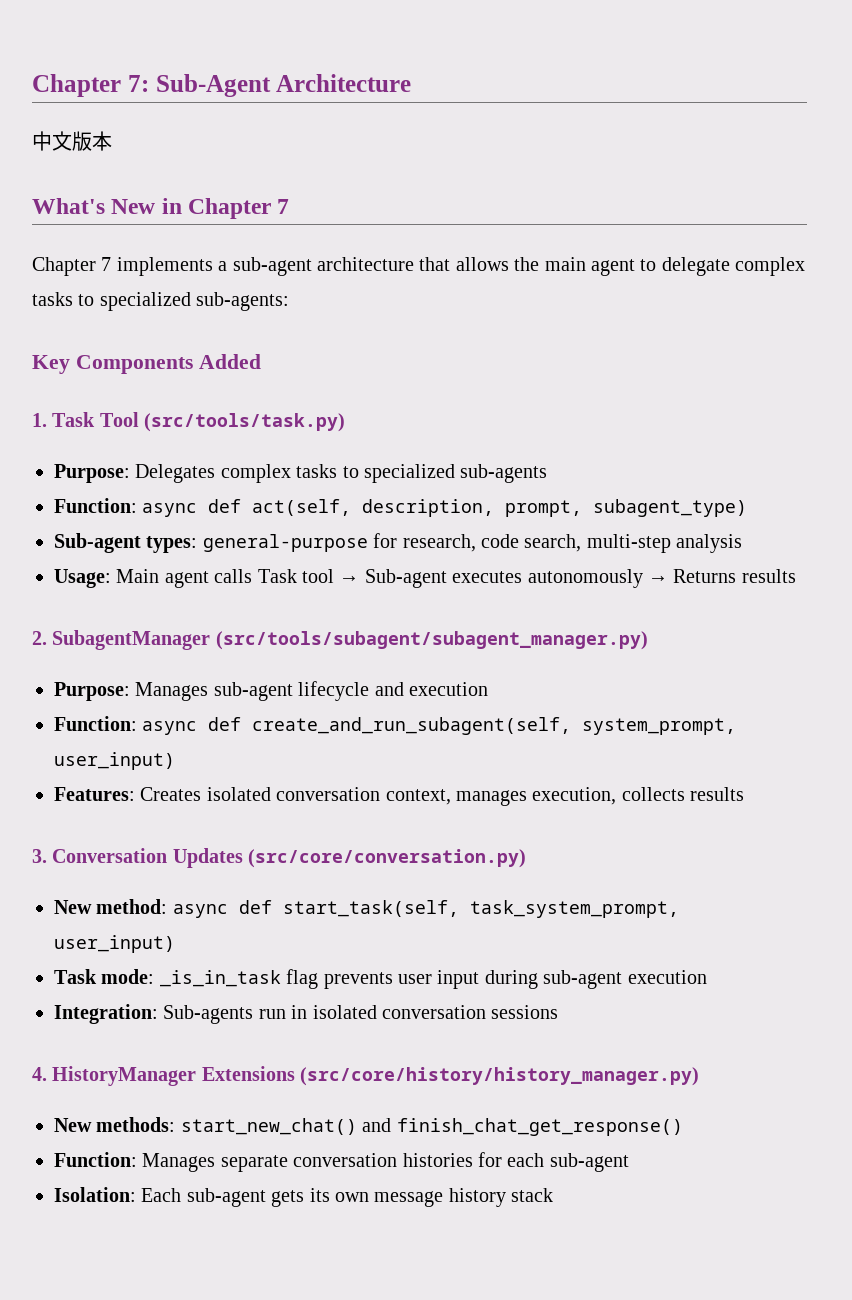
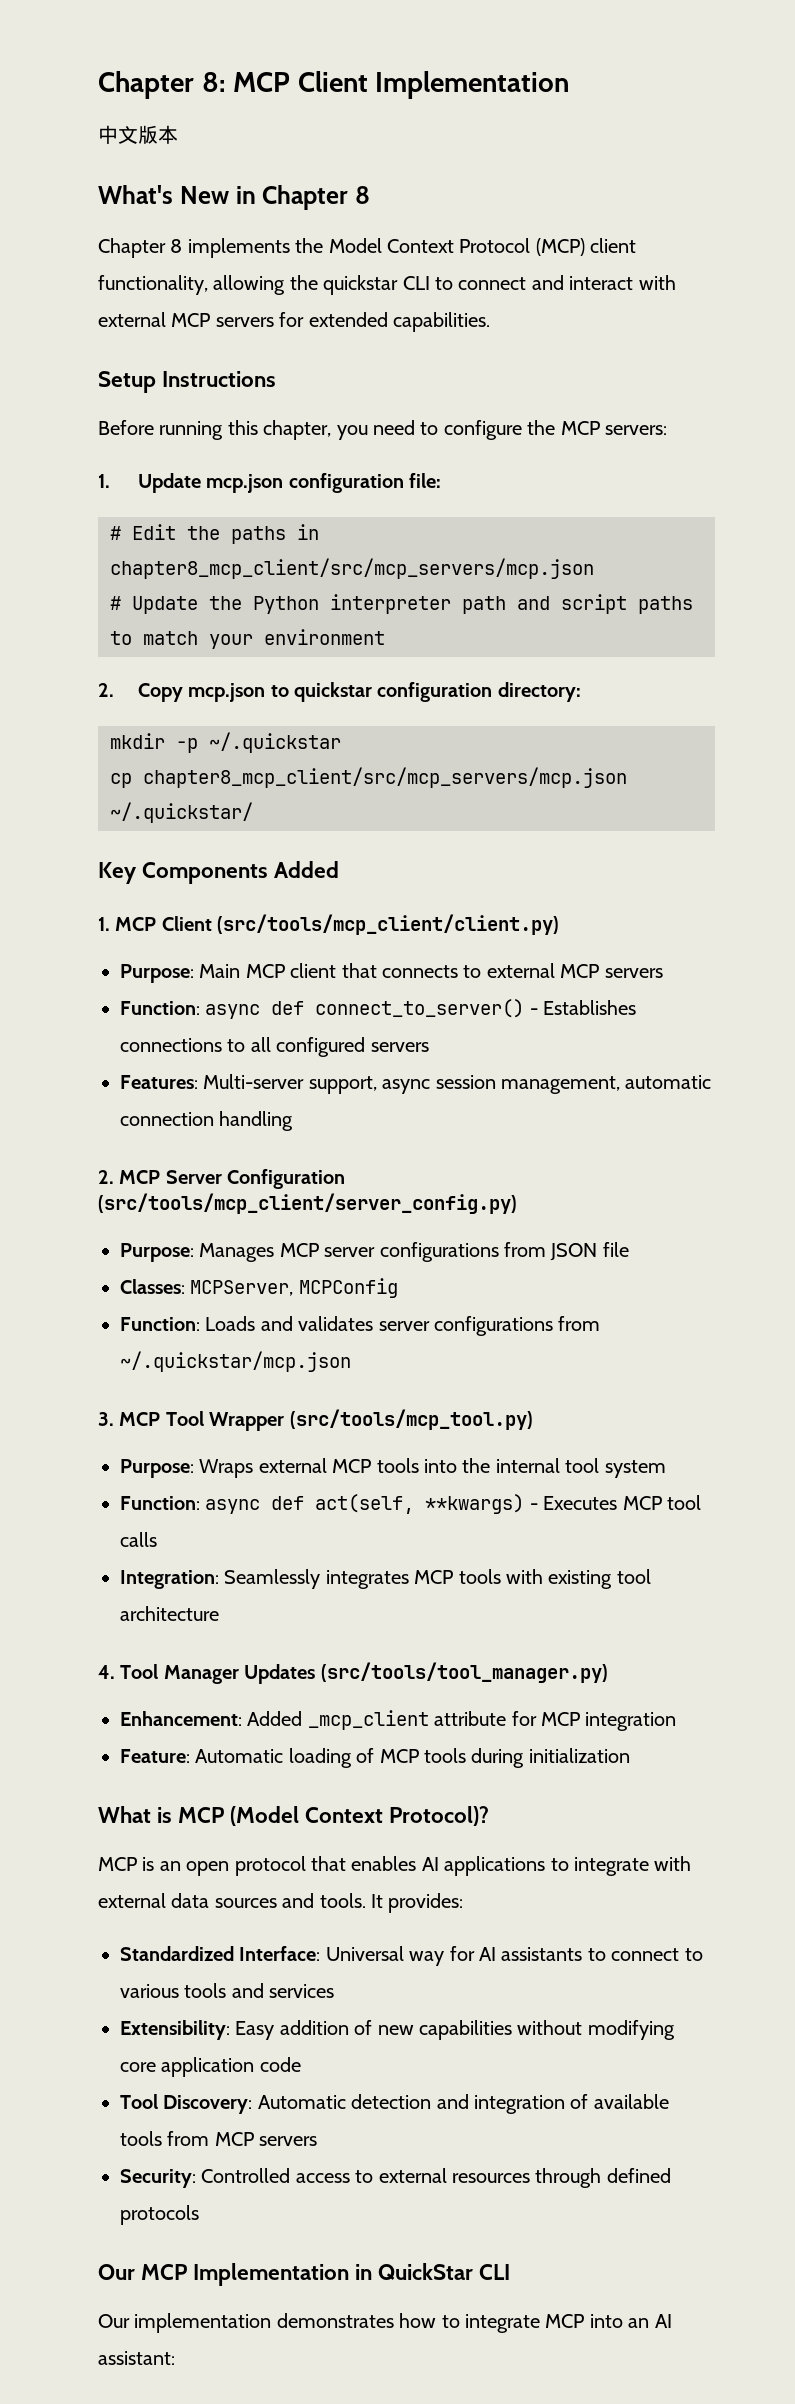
- Chapter 7: Sub-Agent Architecture
+ Chapter 8: MCP Client Implementation
- What's New in Chapter 7
- Chapter 7 implements a sub-agent architecture that allows the main agent to delegate complex tasks to specialized sub-agents:
+ What's New in Chapter 8
+ Chapter 8 implements the Model Context Protocol (MCP) client functionality, allowing the quickstar CLI to connect and interact with external MCP servers for extended capabilities.
+ Setup Instructions
+ Before running this chapter, you need to configure the MCP servers:
+ 1. Update mcp.json configuration file:
+ # Edit the paths in chapter8_mcp_client/src/mcp_servers/mcp.json
+ # Update the Python interpreter path and script paths to match your environment
+ 2. Copy mcp.json to quickstar configuration directory:
+ mkdir -p ~/.quickstar
+ cp chapter8_mcp_client/src/mcp_servers/mcp.json ~/.quickstar/
  Key Components Added
- 1. Task Tool (src/tools/task.py)
- Purpose: Delegates complex tasks to specialized sub-agents
- Function: async def act(self, description, prompt, subagent_type)
- Sub-agent types: general-purpose for research, code search, multi-step analysis
- Usage: Main agent calls Task tool → Sub-agent executes autonomously → Returns results
- 2. SubagentManager (src/tools/subagent/subagent_manager.py)
- Purpose: Manages sub-agent lifecycle and execution
- Function: async def create_and_run_subagent(self, system_prompt, user_input)
- Features: Creates isolated conversation context, manages execution, collects results
- 3. Conversation Updates (src/core/conversation.py)
- New method: async def start_task(self, task_system_prompt, user_input)
- Task mode: _is_in_task flag prevents user input during sub-agent execution
- Integration: Sub-agents run in isolated conversation sessions
- 4. HistoryManager Extensions (src/core/history/history_manager.py)
- New methods: start_new_chat() and finish_chat_get_response()
- Function: Manages separate conversation histories for each sub-agent
- Isolation: Each sub-agent gets its own message history stack
+ 1. MCP Client (src/tools/mcp_client/client.py)
+ Purpose: Main MCP client that connects to external MCP servers
+ Function: async def connect_to_server() - Establishes connections to all configured servers
+ Features: Multi-server support, async session management, automatic connection handling
+ 2. MCP Server Configuration (src/tools/mcp_client/server_config.py)
+ Purpose: Manages MCP server configurations from JSON file
+ Classes: MCPServer, MCPConfig
+ Function: Loads and validates server configurations from ~/.quickstar/mcp.json
+ 3. MCP Tool Wrapper (src/tools/mcp_tool.py)
+ Purpose: Wraps external MCP tools into the internal tool system
+ Function: async def act(self, **kwargs) - Executes MCP tool calls
+ Integration: Seamlessly integrates MCP tools with existing tool architecture
+ 4. Tool Manager Updates (src/tools/tool_manager.py)
+ Enhancement: Added _mcp_client attribute for MCP integration
+ Feature: Automatic loading of MCP tools during initialization
+ What is MCP (Model Context Protocol)?
+ MCP is an open protocol that enables AI applications to integrate with external data sources and tools. It provides:
+ Standardized Interface: Universal way for AI assistants to connect to various tools and services
+ Extensibility: Easy addition of new capabilities without modifying core application code
+ Tool Discovery: Automatic detection and integration of available tools from MCP servers
+ Security: Controlled access to external resources through defined protocols
+ Our MCP Implementation in QuickStar CLI
+ Our implementation demonstrates how to integrate MCP into an AI assistant:

